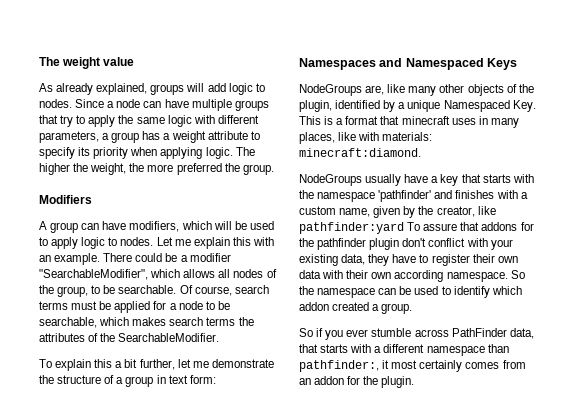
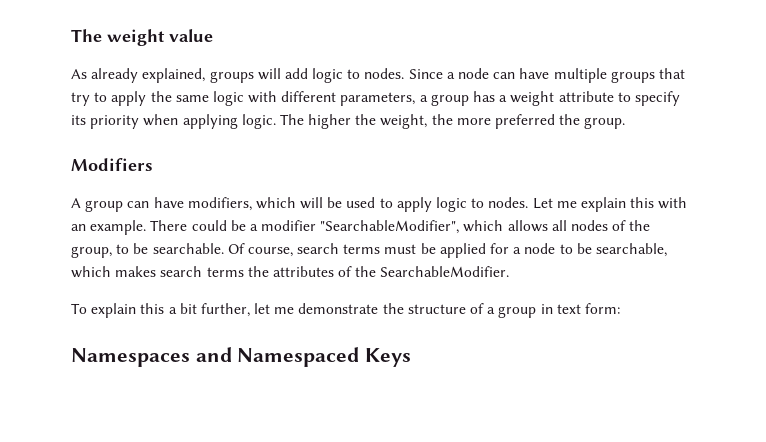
- NodeGroups are, like many other objects of the plugin, identified by a unique Namespaced Key. This is a format that minecraft uses in many places, like with materials: minecraft:diamond.
- NodeGroups usually have a key that starts with the namespace 'pathfinder' and finishes with a custom name, given by the creator, like pathfinder:yard To assure that addons for the pathfinder plugin don't conflict with your existing data, they have to register their own data with their own according namespace. So the namespace can be used to identify which addon created a group.
- So if you ever stumble across PathFinder data, that starts with a different namespace than pathfinder:, it most certainly comes from an addon for the plugin.

